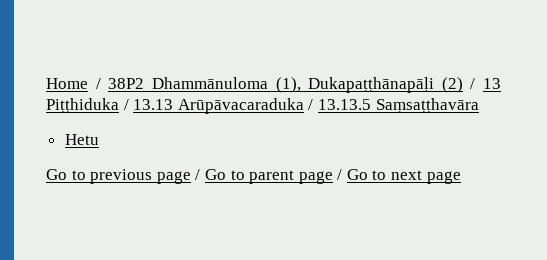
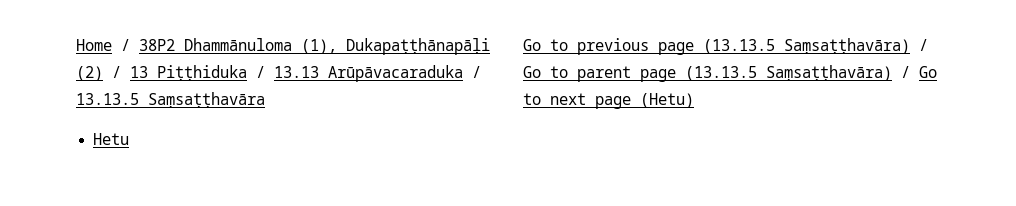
- Go to previous page / Go to parent page / Go to next page
+ Go to previous page (13.13.5 Saṃsaṭṭhavāra) / Go to parent page (13.13.5 Saṃsaṭṭhavāra) / Go to next page (Hetu)

